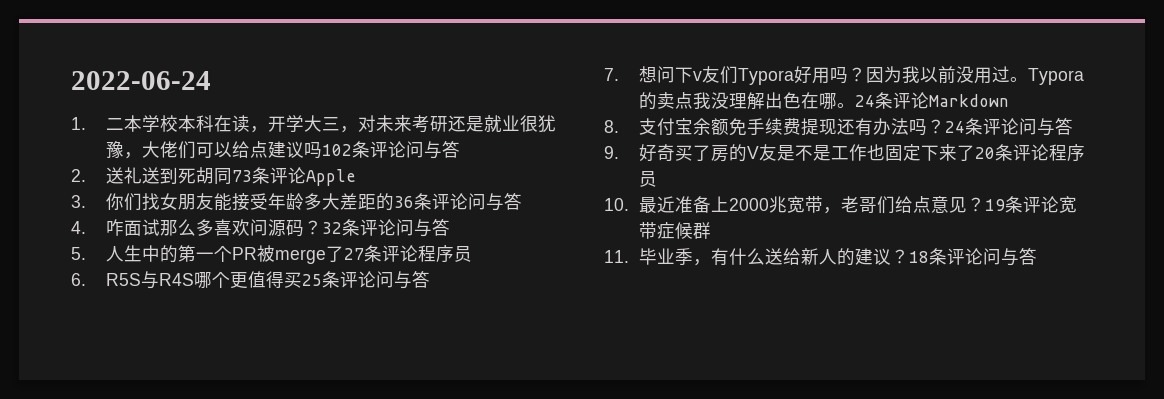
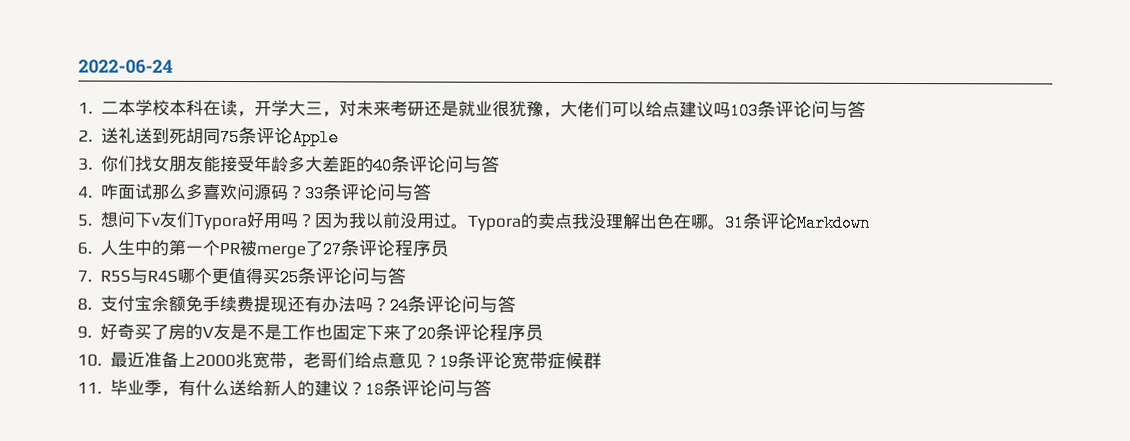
- 1.二本学校本科在读，开学大三，对未来考研还是就业很犹豫，大佬们可以给点建议吗102条评论问与答
+ 1.二本学校本科在读，开学大三，对未来考研还是就业很犹豫，大佬们可以给点建议吗103条评论问与答
- 2.送礼送到死胡同73条评论Apple
+ 2.送礼送到死胡同75条评论Apple
- 3.你们找女朋友能接受年龄多大差距的36条评论问与答
+ 3.你们找女朋友能接受年龄多大差距的40条评论问与答
- 32条评论问与答
- 5.人生中的第一个PR被merge了27条评论程序员
- 6. R5S与R4S哪个更值得买25条评论问与答
- 7.想问下v友们Typora好用吗？
+ 33条评论问与答
+ 5.想问下v友们Typora好用吗？
- 24条评论Markdown
+ 31条评论Markdown
+ 6.人生中的第一个PR被merge了27条评论程序员
+ 7. R5S与R4S哪个更值得买25条评论问与答

